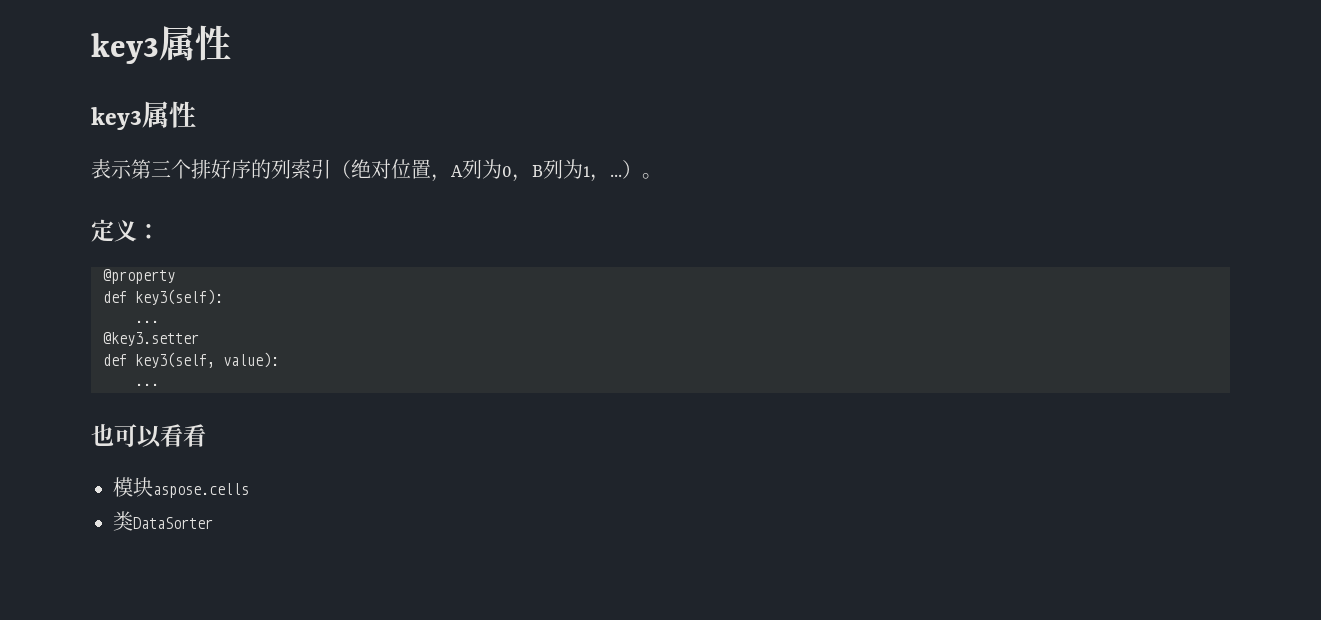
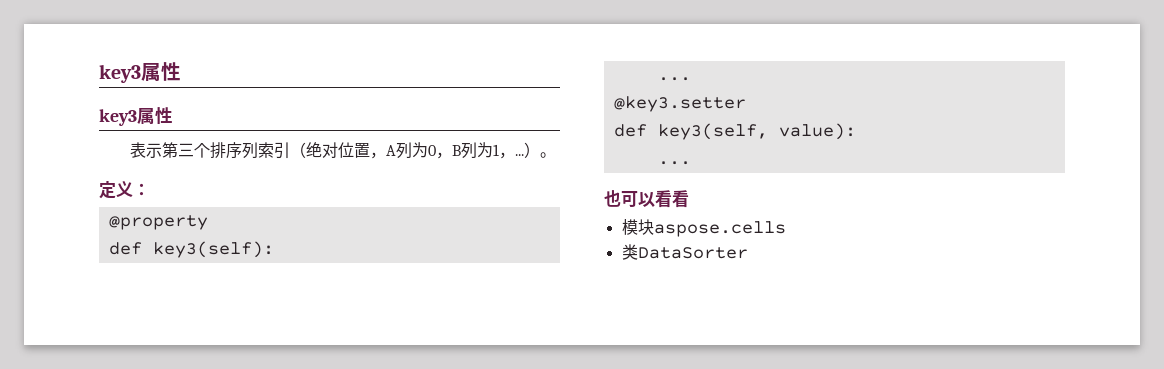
- 表示第三个排好序的列索引（绝对位置，A列为0，B列为1，...）。
+ 表示第三个排序列索引（绝对位置，A列为0，B列为1，...）。

